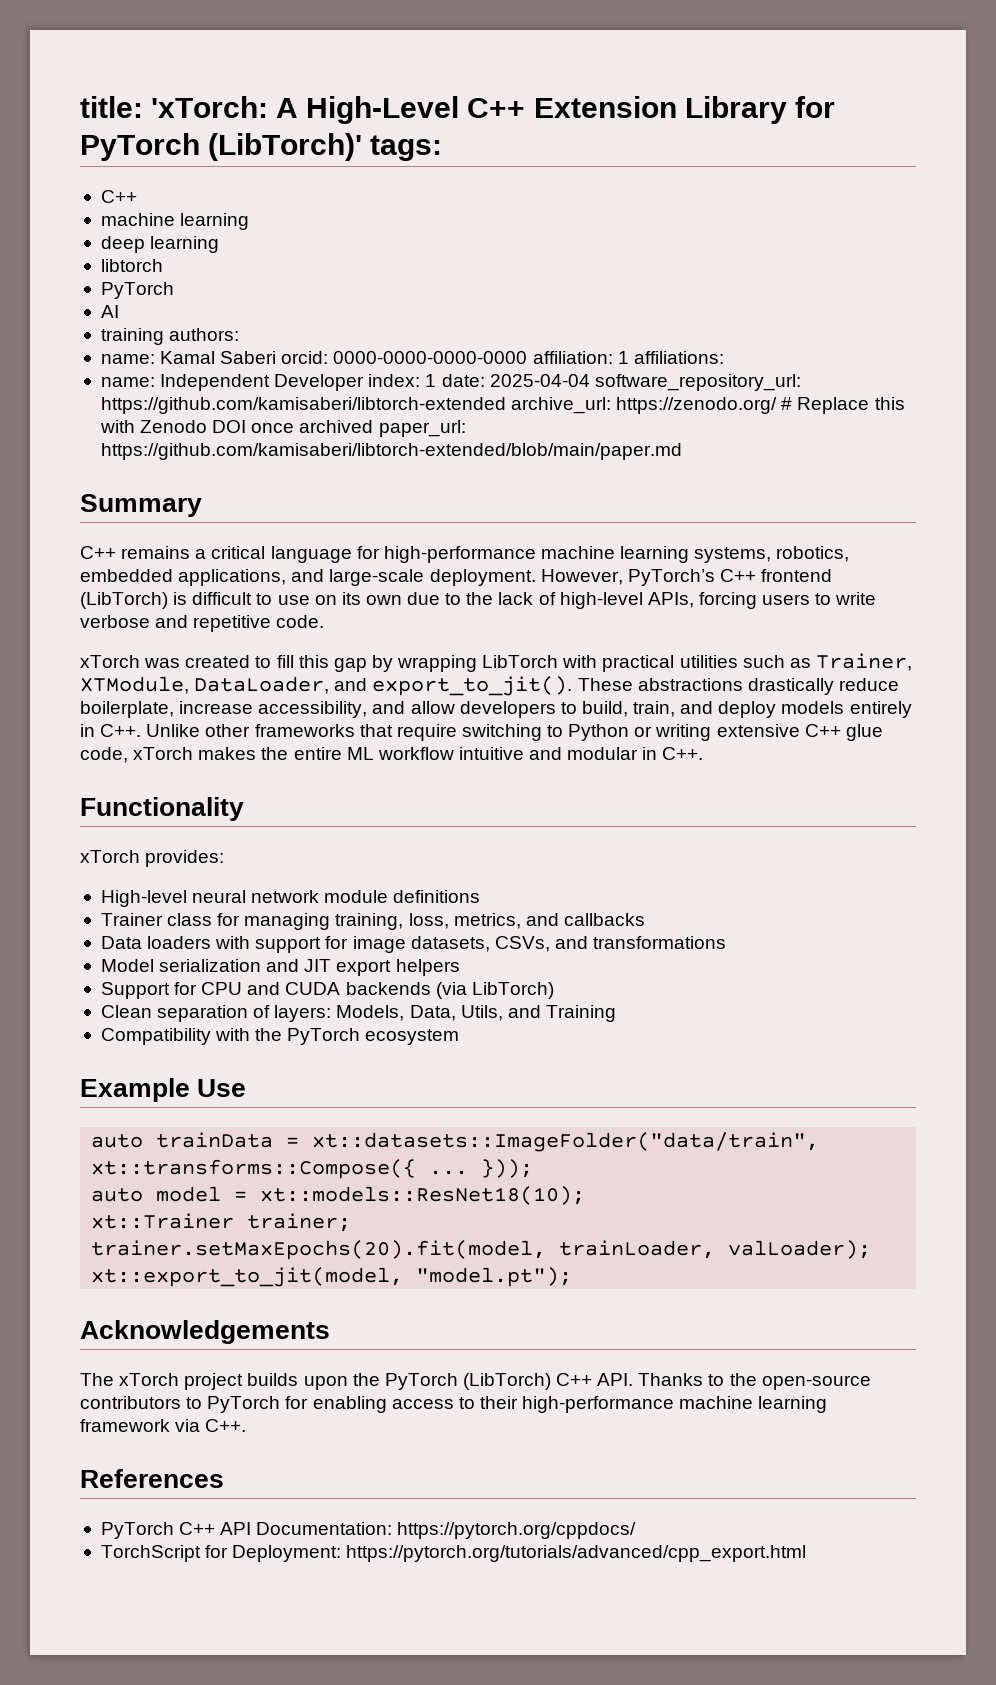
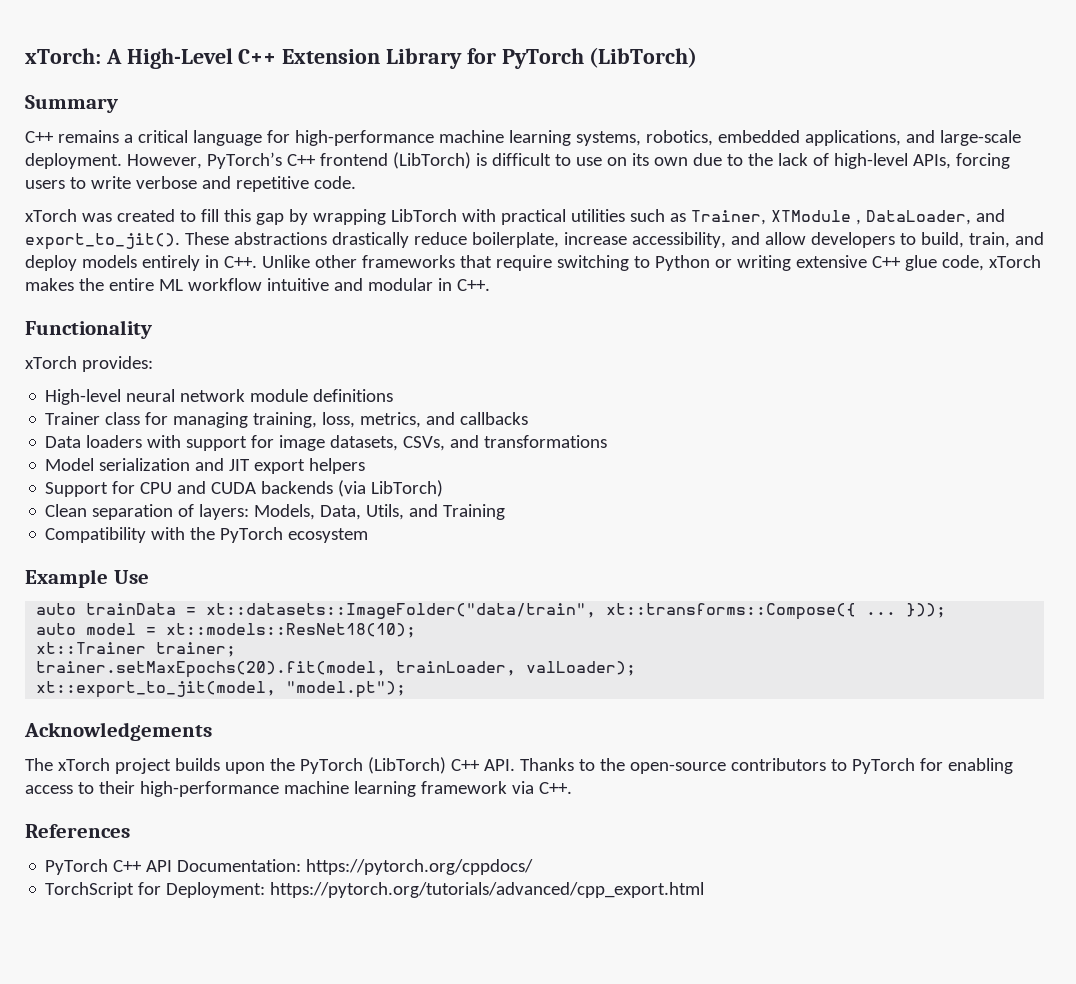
- title: 'xTorch: A High-Level C++ Extension Library for PyTorch (LibTorch)' tags:
- C++
- machine learning
- deep learning
- libtorch
- PyTorch
- AI
- training authors:
- name: Kamal Saberi orcid: 0000-0000-0000-0000 affiliation: 1 affiliations:
- name: Independent Developer index: 1 date: 2025-04-04 software_repository_url: https://github.com/kamisaberi/libtorch-extended archive_url: https://zenodo.org/ # Replace this with Zenodo DOI once archived paper_url: https://github.com/kamisaberi/libtorch-extended/blob/main/paper.md
+ xTorch: A High-Level C++ Extension Library for PyTorch (LibTorch)
- xTorch was created to fill this gap by wrapping LibTorch with practical utilities such as Trainer, XTModule, DataLoader, and export_to_jit().
+ xTorch was created to fill this gap by wrapping LibTorch with practical utilities such as Trainer, XTModule , DataLoader, and export_to_jit().

